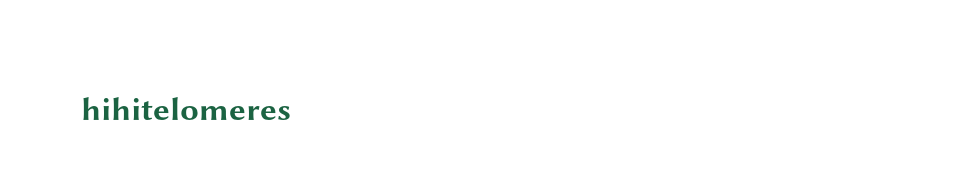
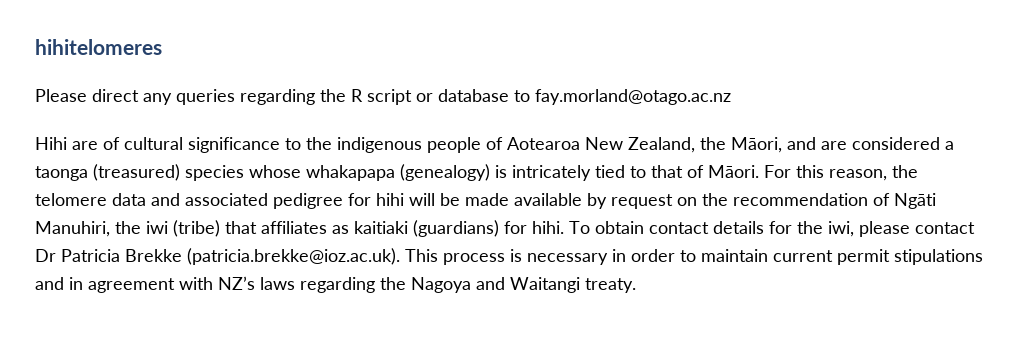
+ Please direct any queries regarding the R script or database to fay.morland@otago.ac.nz
+ Hihi are of cultural significance to the indigenous people of Aotearoa New Zealand, the Māori, and are considered a taonga (treasured) species whose whakapapa (genealogy) is intricately tied to that of Māori. For this reason, the telomere data and associated pedigree for hihi will be made available by request on the recommendation of Ngāti Manuhiri, the iwi (tribe) that affiliates as kaitiaki (guardians) for hihi. To obtain contact details for the iwi, please contact Dr Patricia Brekke (patricia.brekke@ioz.ac.uk). This process is necessary in order to maintain current permit stipulations and in agreement with NZ’s laws regarding the Nagoya and Waitangi treaty.

